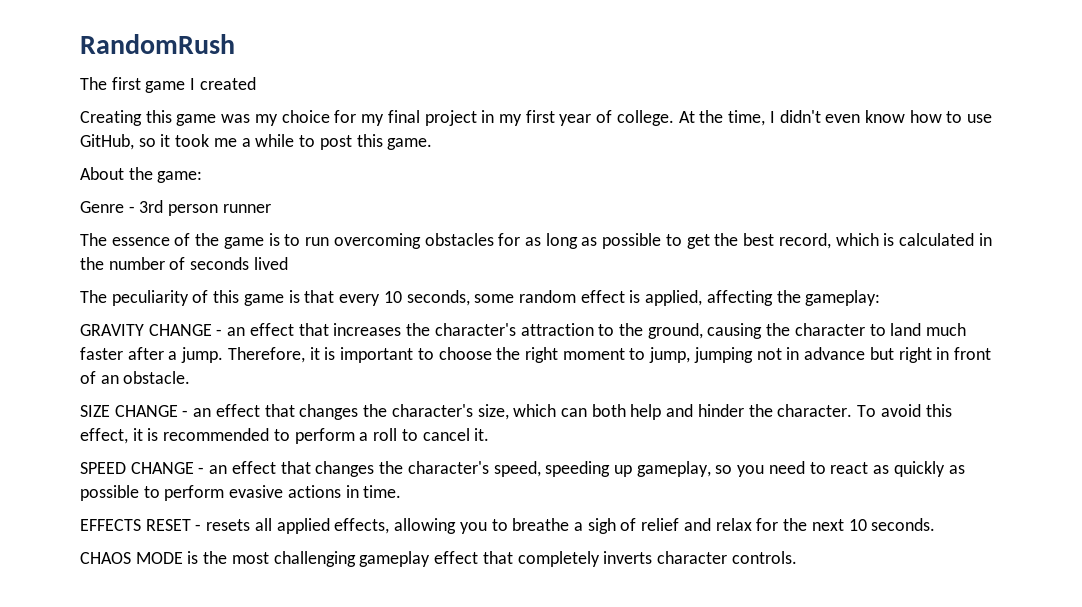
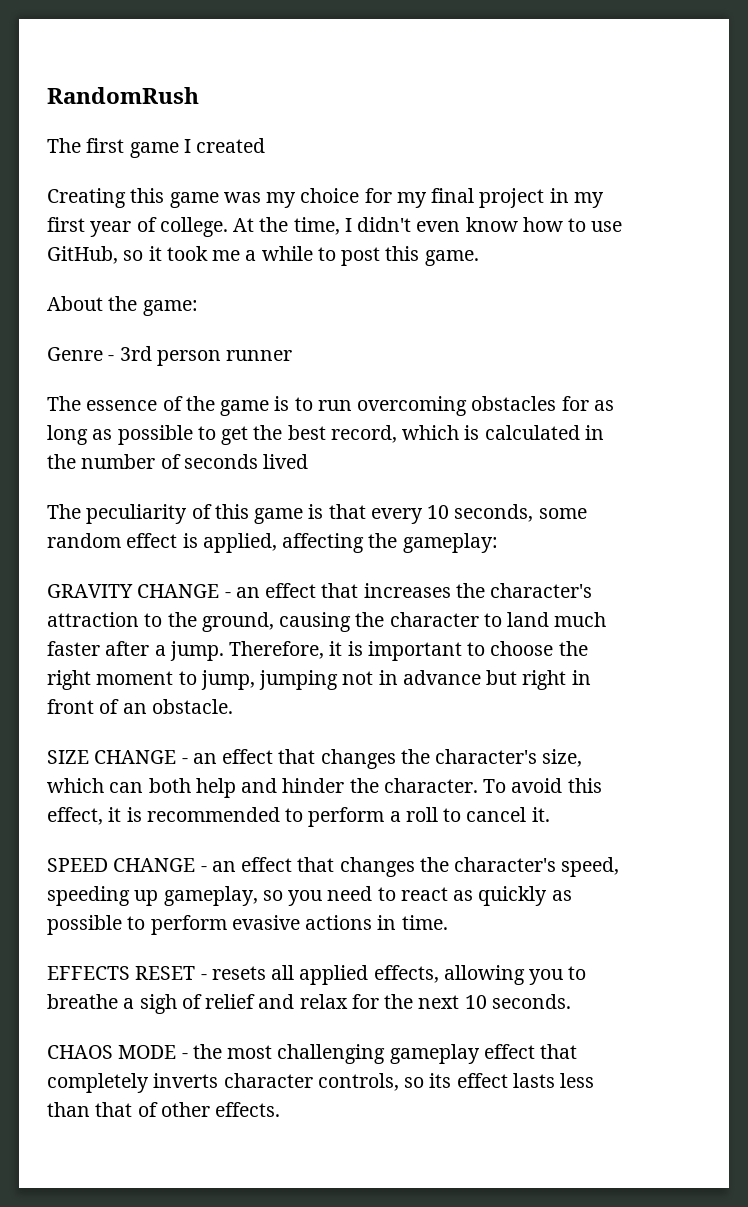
- CHAOS MODE is the most challenging gameplay effect that completely inverts character controls.
+ CHAOS MODE - the most challenging gameplay effect that completely inverts character controls, so its effect lasts less than that of other effects.

